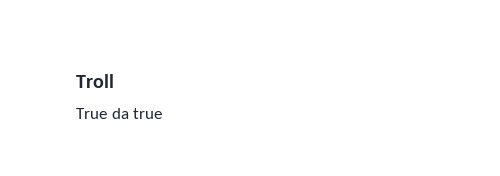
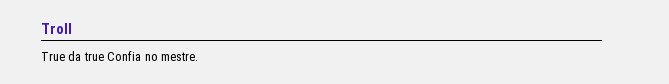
- True da true
+ True da true Confia no mestre.

